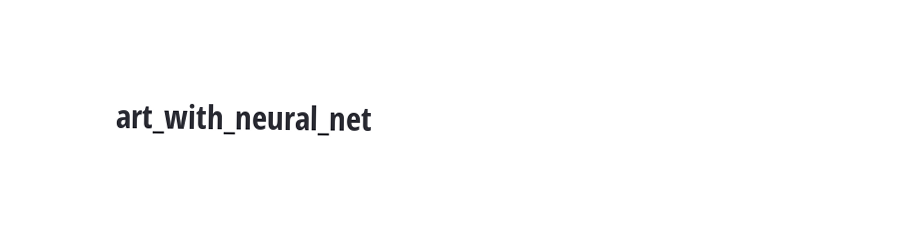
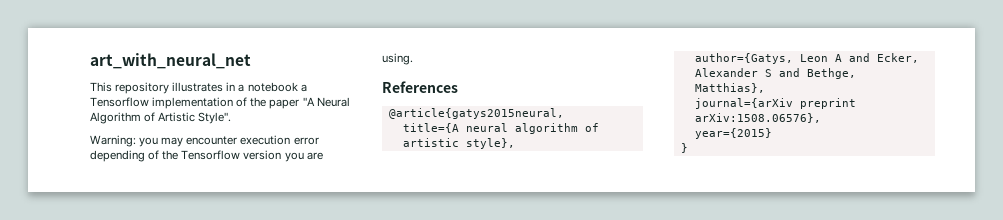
+ This repository illustrates in a notebook a Tensorflow implementation of the paper "A Neural Algorithm of Artistic Style".
+ Warning: you may encounter execution error depending of the Tensorflow version you are using.
+ References
+ @article{gatys2015neural,
+ title={A neural algorithm of artistic style},
+ author={Gatys, Leon A and Ecker, Alexander S and Bethge, Matthias},
+ journal={arXiv preprint arXiv:1508.06576},
+ year={2015}
+ }

